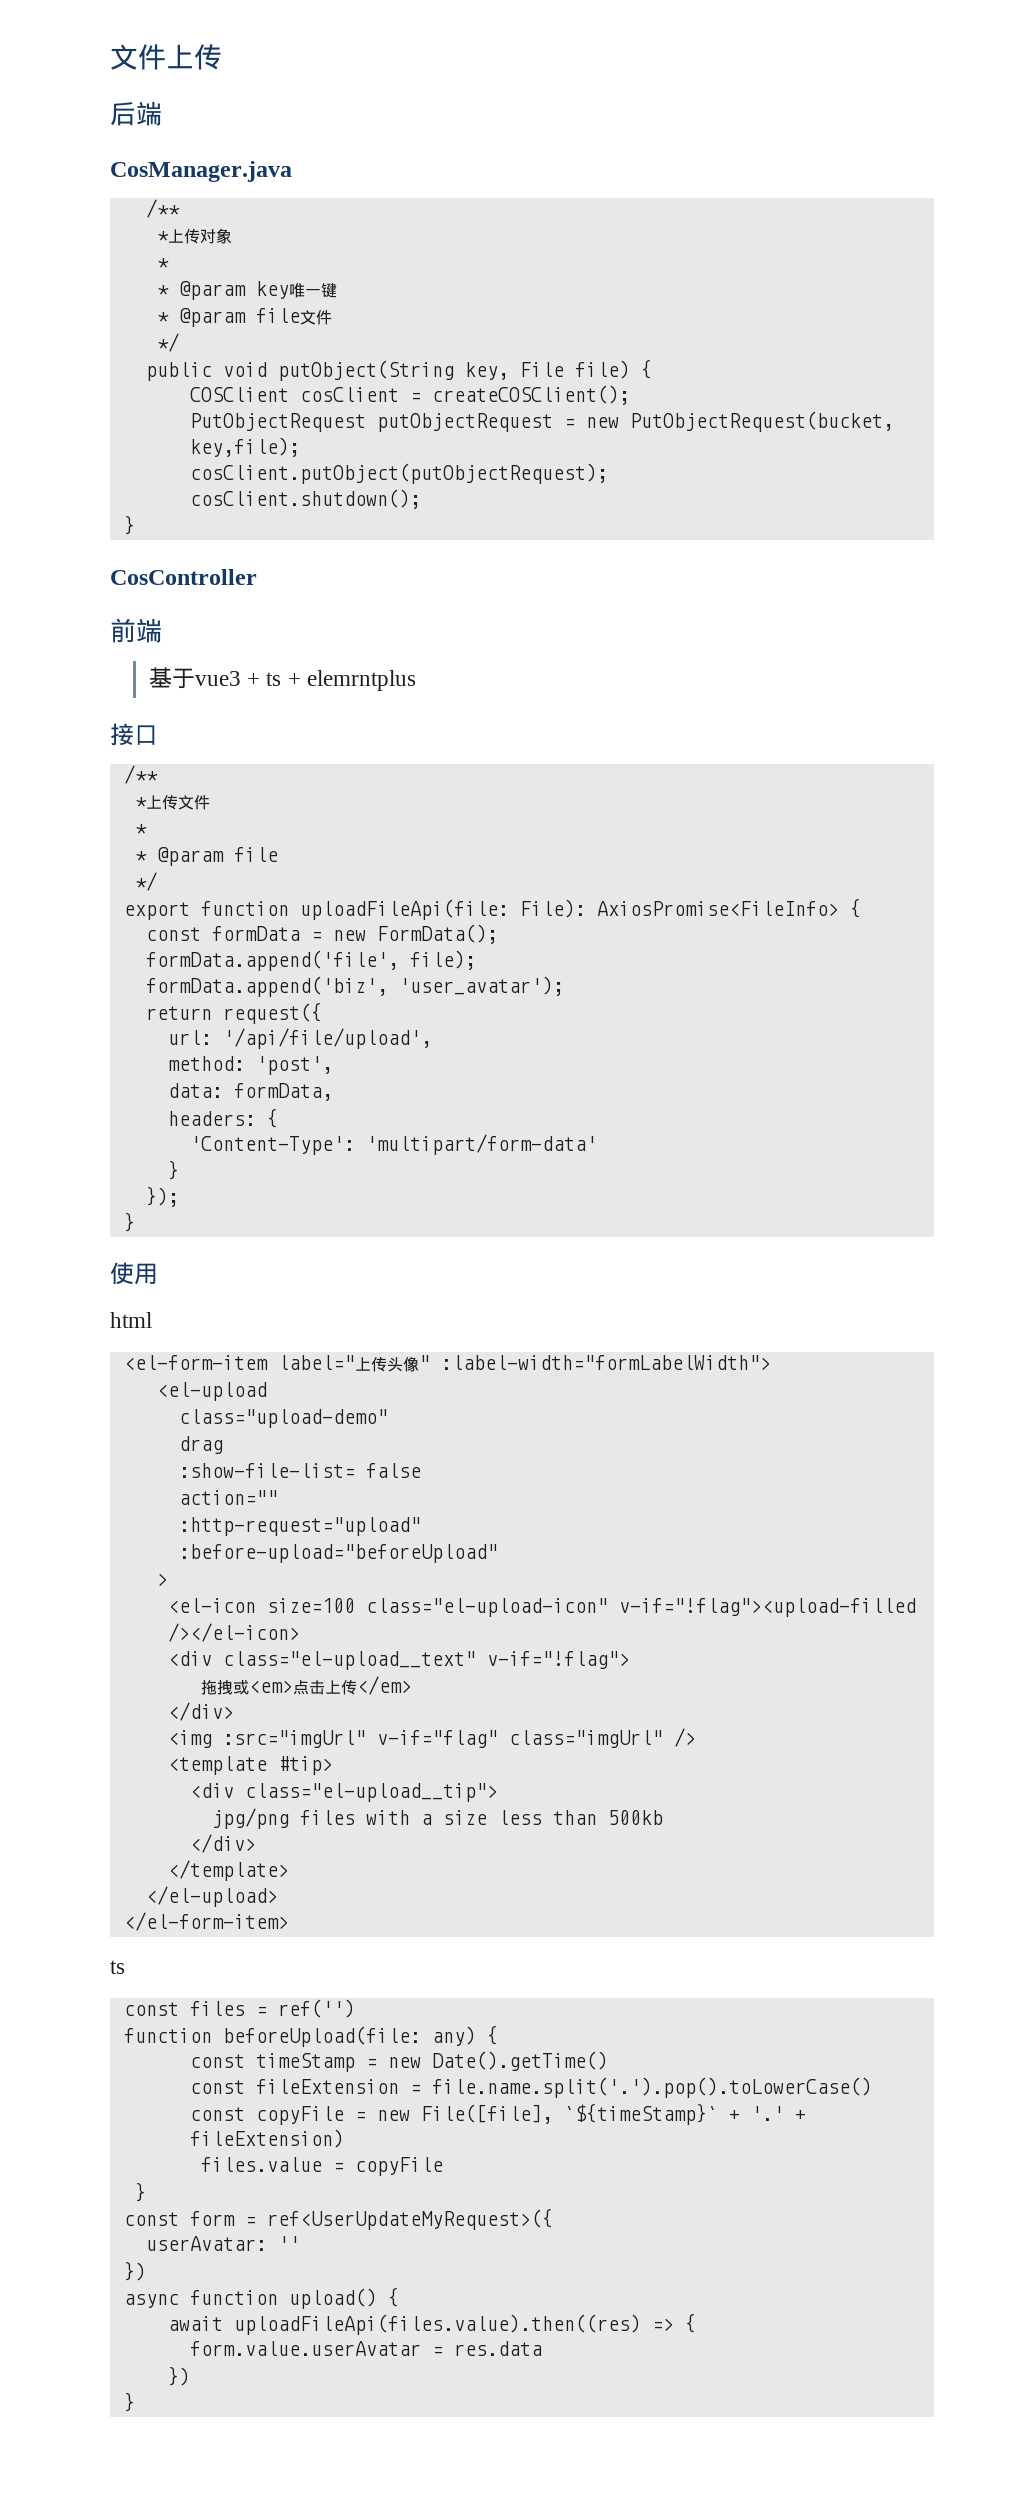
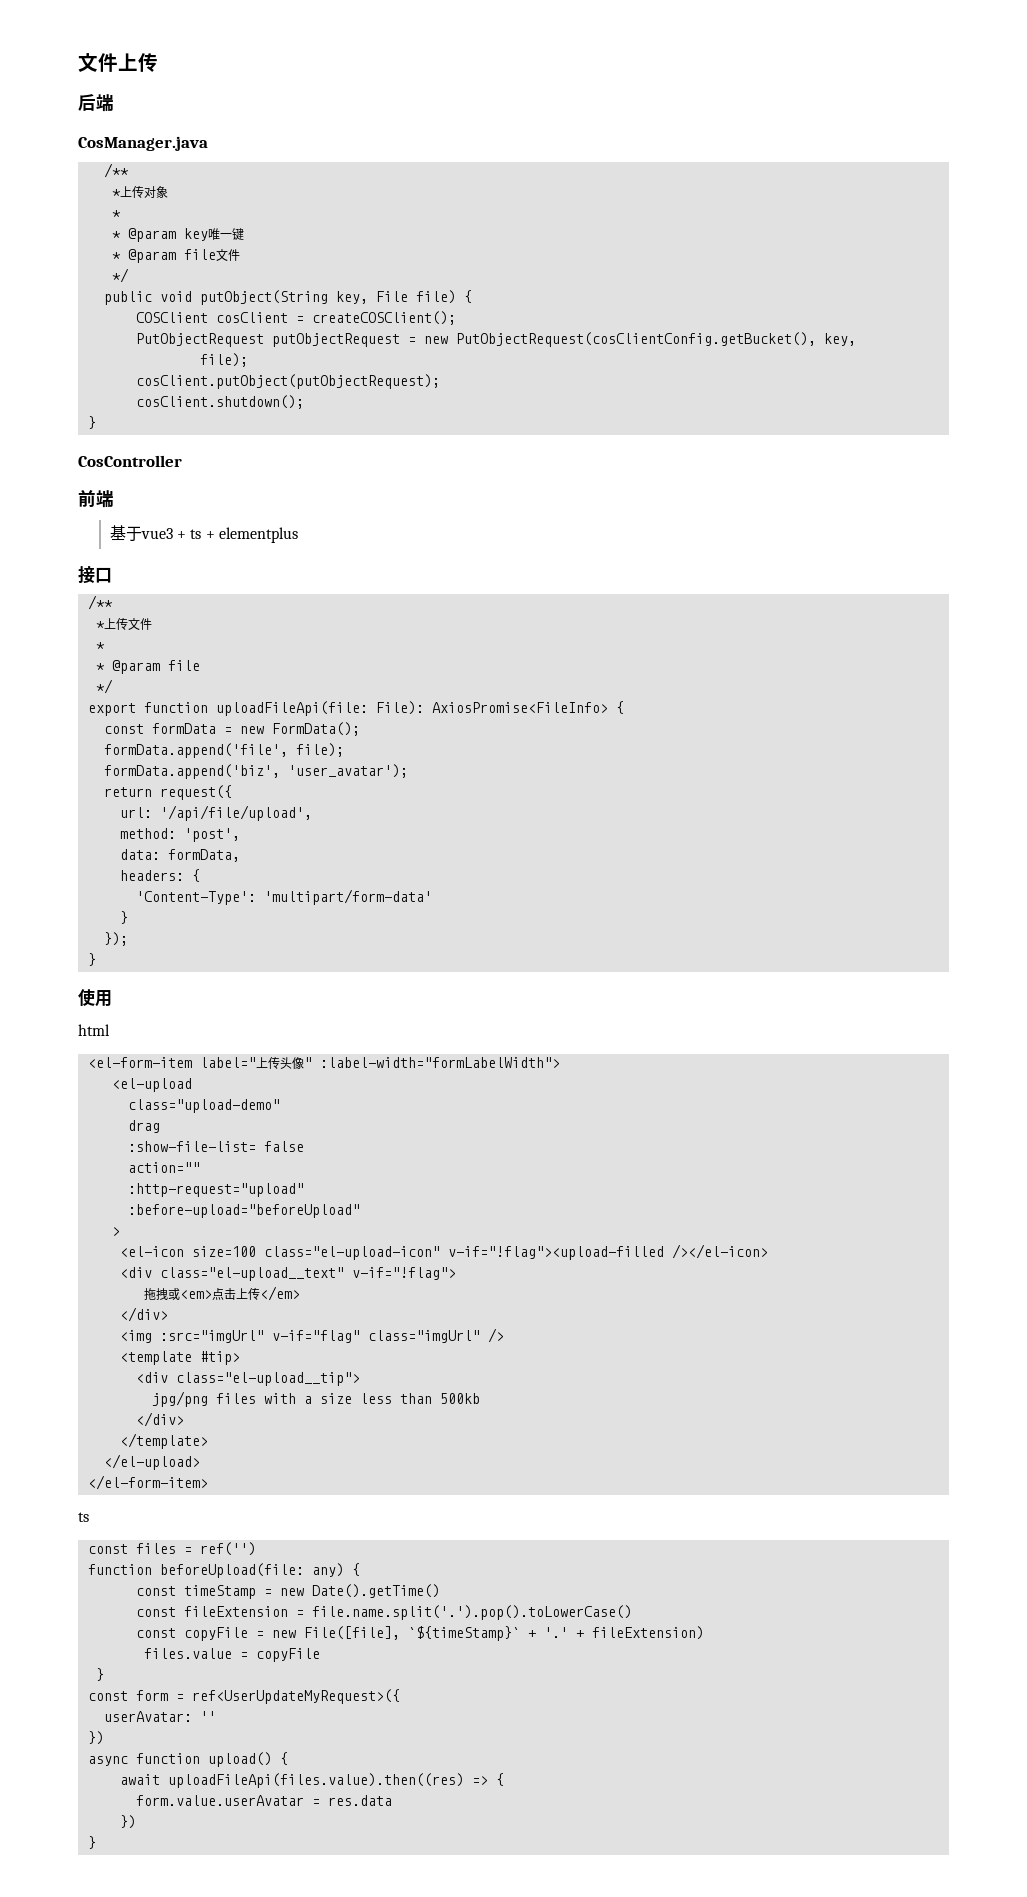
- PutObjectRequest putObjectRequest = new PutObjectRequest(bucket, key,file);
+ PutObjectRequest putObjectRequest = new PutObjectRequest(cosClientConfig.getBucket(), key,
+ file);
- 基于vue3 + ts + elemrntplus
+ 基于vue3 + ts + elementplus

